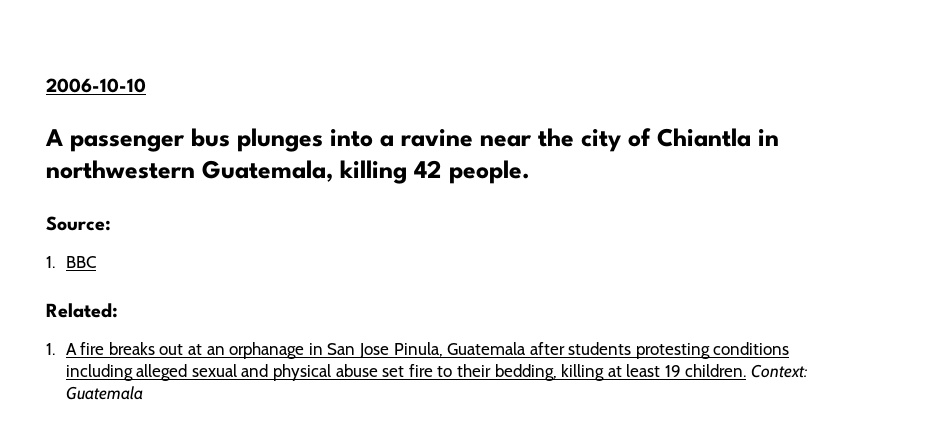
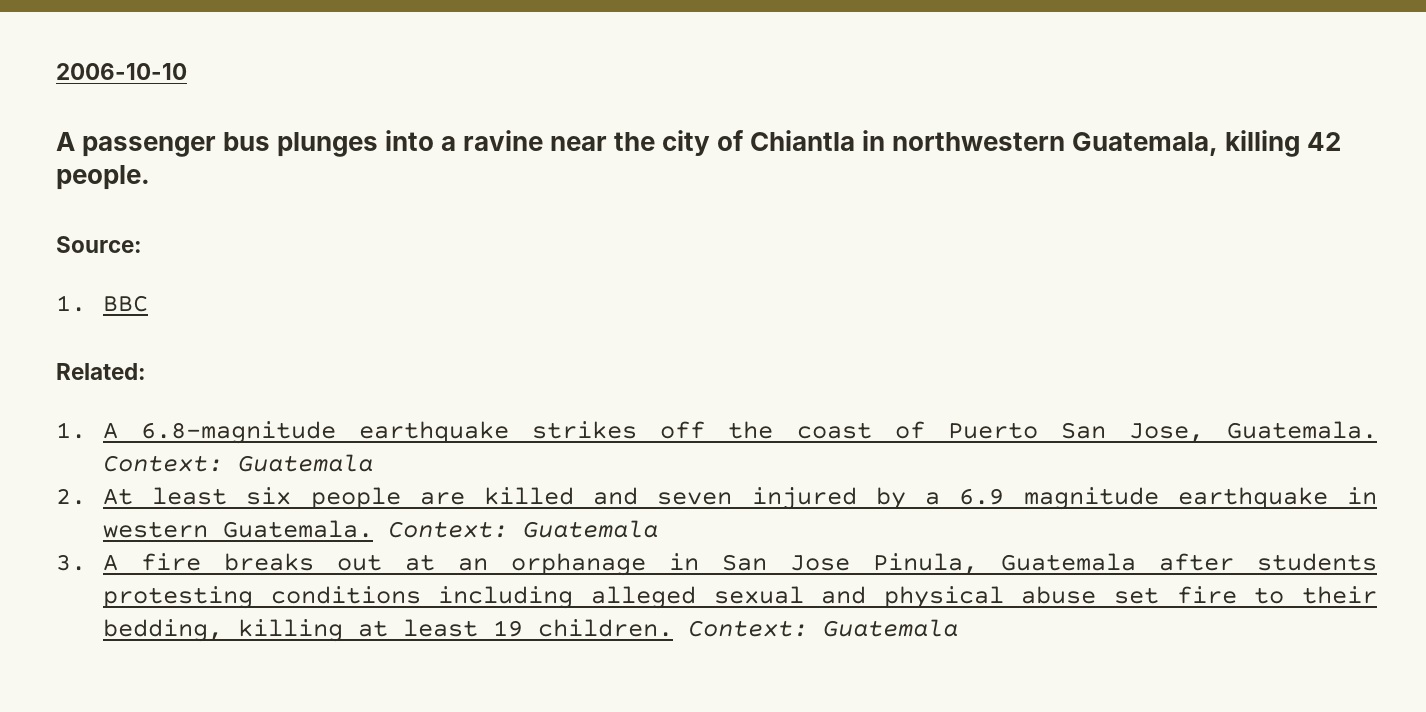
- 1. A fire breaks out at an orphanage in San Jose Pinula, Guatemala after students protesting conditions including alleged sexual and physical abuse set fire to their bedding, killing at least 19 children.
+ 1. A 6.8-magnitude earthquake strikes off the coast of Puerto San Jose, Guatemala. Context: Guatemala
+ 2. At least six people are killed and seven injured by a 6.9 magnitude earthquake in western Guatemala. Context: Guatemala
+ 3. A fire breaks out at an orphanage in San Jose Pinula, Guatemala after students protesting conditions including alleged sexual and physical abuse set fire to their bedding, killing at least 19 children.

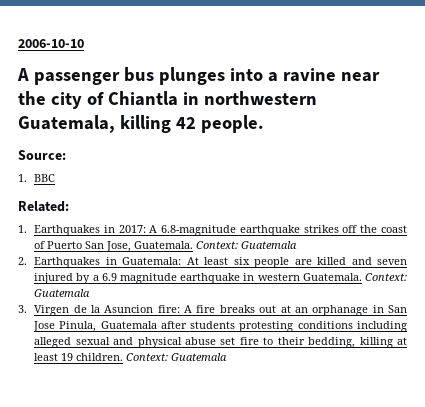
- 1. A 6.8-magnitude earthquake strikes off the coast of Puerto San Jose, Guatemala.
+ 1. Earthquakes in 2017: A 6.8-magnitude earthquake strikes off the coast of Puerto San Jose, Guatemala.
- 2. At least six people are killed and seven injured by a 6.9 magnitude earthquake in western Guatemala.
+ 2. Earthquakes in Guatemala: At least six people are killed and seven injured by a 6.9 magnitude earthquake in western Guatemala.
- 3. A fire breaks out at an orphanage in San Jose Pinula, Guatemala after students protesting conditions including alleged sexual and physical abuse set fire to their bedding, killing at least 19 children.
+ 3. Virgen de la Asuncion fire: A fire breaks out at an orphanage in San Jose Pinula, Guatemala after students protesting conditions including alleged sexual and physical abuse set fire to their bedding, killing at least 19 children.

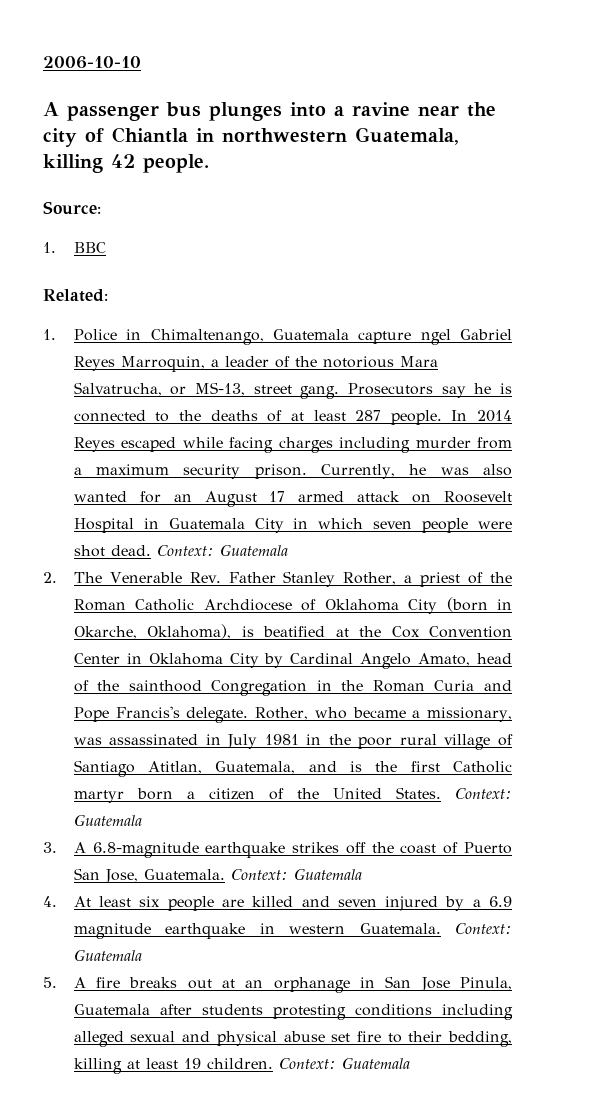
- 1. Earthquakes in 2017: A 6.8-magnitude earthquake strikes off the coast of Puerto San Jose, Guatemala.
+ 1. Police in Chimaltenango, Guatemala capture ngel Gabriel Reyes Marroquin, a leader of the notorious Mara Salvatrucha, or MS-13, street gang. Prosecutors say he is connected to the deaths of at least 287 people. In 2014 Reyes escaped while facing charges including murder from a maximum security prison. Currently, he was also wanted for an August 17 armed attack on Roosevelt Hospital in Guatemala City in which seven people were shot dead. Context: Guatemala
+ 2. The Venerable Rev. Father Stanley Rother, a priest of the Roman Catholic Archdiocese of Oklahoma City (born in Okarche, Oklahoma), is beatified at the Cox Convention Center in Oklahoma City by Cardinal Angelo Amato, head of the sainthood Congregation in the Roman Curia and Pope Francis's delegate. Rother, who became a missionary, was assassinated in July 1981 in the poor rural village of Santiago Atitlan, Guatemala, and is the first Catholic martyr born a citizen of the United States. Context: Guatemala
+ 3. A 6.8-magnitude earthquake strikes off the coast of Puerto San Jose, Guatemala.
- 2. Earthquakes in Guatemala: At least six people are killed and seven injured by a 6.9 magnitude earthquake in western Guatemala.
+ 4. At least six people are killed and seven injured by a 6.9 magnitude earthquake in western Guatemala.
- 3. Virgen de la Asuncion fire: A fire breaks out at an orphanage in San Jose Pinula, Guatemala after students protesting conditions including alleged sexual and physical abuse set fire to their bedding, killing at least 19 children.
+ 5. A fire breaks out at an orphanage in San Jose Pinula, Guatemala after students protesting conditions including alleged sexual and physical abuse set fire to their bedding, killing at least 19 children.

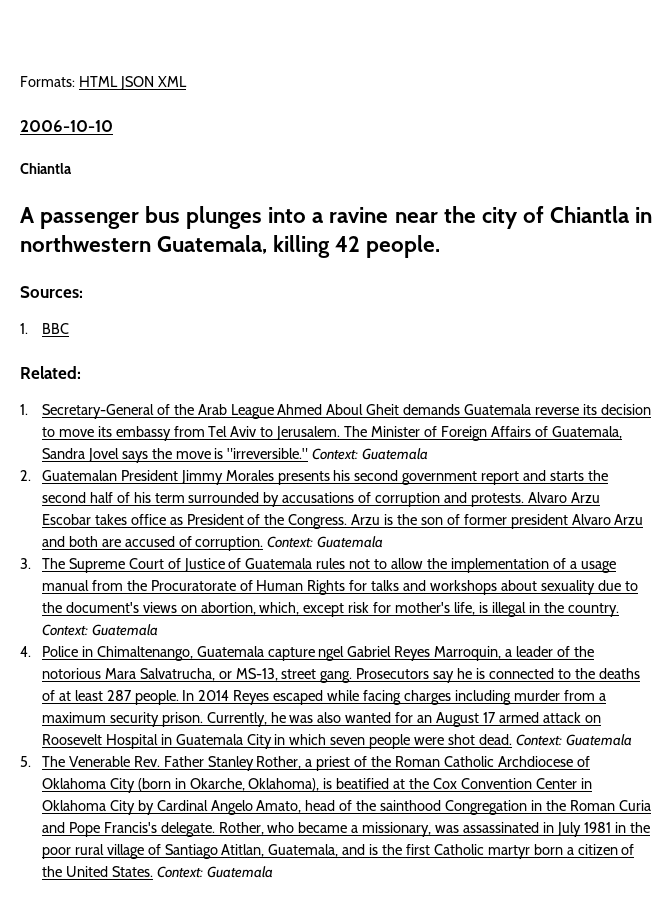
+ Formats: HTML JSON XML
  2006-10-10
+ Chiantla
- Source:
+ Sources:
- 1. Police in Chimaltenango, Guatemala capture ngel Gabriel Reyes Marroquin, a leader of the notorious Mara Salvatrucha, or MS-13, street gang.
+ 1. Secretary-General of the Arab League Ahmed Aboul Gheit demands Guatemala reverse its decision to move its embassy from Tel Aviv to Jerusalem. The Minister of Foreign Affairs of Guatemala, Sandra Jovel says the move is "irreversible." Context: Guatemala
+ 2. Guatemalan President Jimmy Morales presents his second government report and starts the second half of his term surrounded by accusations of corruption and protests. Alvaro Arzu Escobar takes office as President of the Congress. Arzu is the son of former president Alvaro Arzu and both are accused of corruption. Context: Guatemala
+ 3. The Supreme Court of Justice of Guatemala rules not to allow the implementation of a usage manual from the Procuratorate of Human Rights for talks and workshops about sexuality due to the document's views on abortion, which, except risk for mother's life, is illegal in the country. Context: Guatemala
+ 4. Police in Chimaltenango, Guatemala capture ngel Gabriel Reyes Marroquin, a leader of the notorious Mara Salvatrucha, or MS-13, street gang.
- 2. The Venerable Rev. Father Stanley Rother, a priest of the Roman Catholic Archdiocese of Oklahoma City (born in Okarche, Oklahoma), is beatified at the Cox Convention Center in Oklahoma City by Cardinal Angelo Amato, head of the sainthood Congregation in the Roman Curia and Pope Francis's delegate.
+ 5. The Venerable Rev. Father Stanley Rother, a priest of the Roman Catholic Archdiocese of Oklahoma City (born in Okarche, Oklahoma), is beatified at the Cox Convention Center in Oklahoma City by Cardinal Angelo Amato, head of the sainthood Congregation in the Roman Curia and Pope Francis's delegate.
- 3. A 6.8-magnitude earthquake strikes off the coast of Puerto San Jose, Guatemala. Context: Guatemala
- 4. At least six people are killed and seven injured by a 6.9 magnitude earthquake in western Guatemala. Context: Guatemala
- 5. A fire breaks out at an orphanage in San Jose Pinula, Guatemala after students protesting conditions including alleged sexual and physical abuse set fire to their bedding, killing at least 19 children. Context: Guatemala

